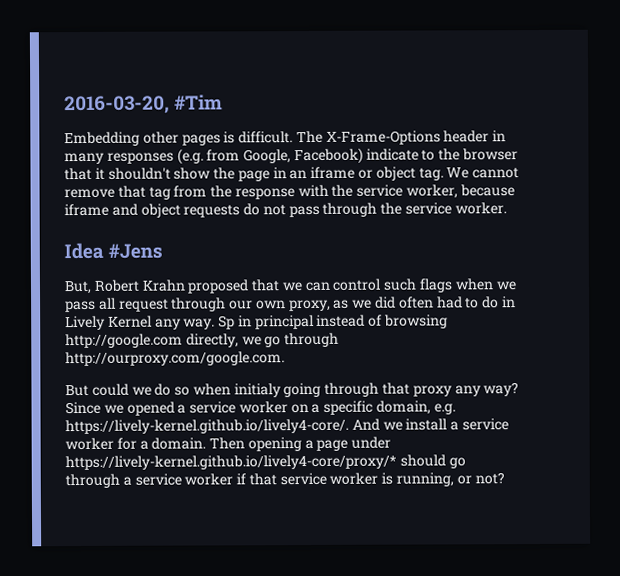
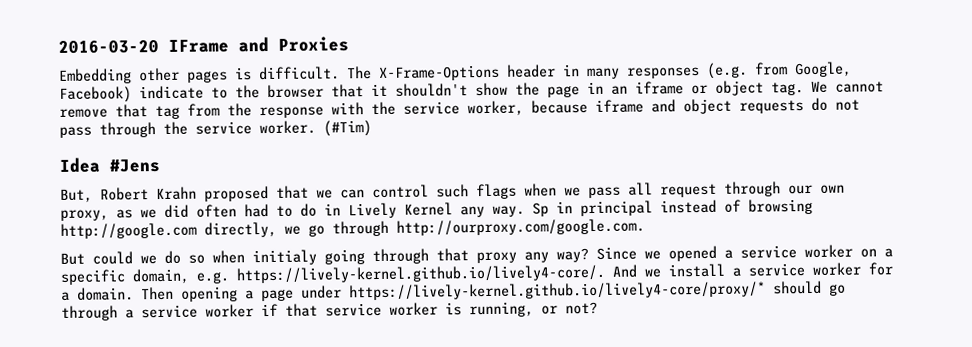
- 2016-03-20, #Tim
+ 2016-03-20 IFrame and Proxies
+ (#Tim)

